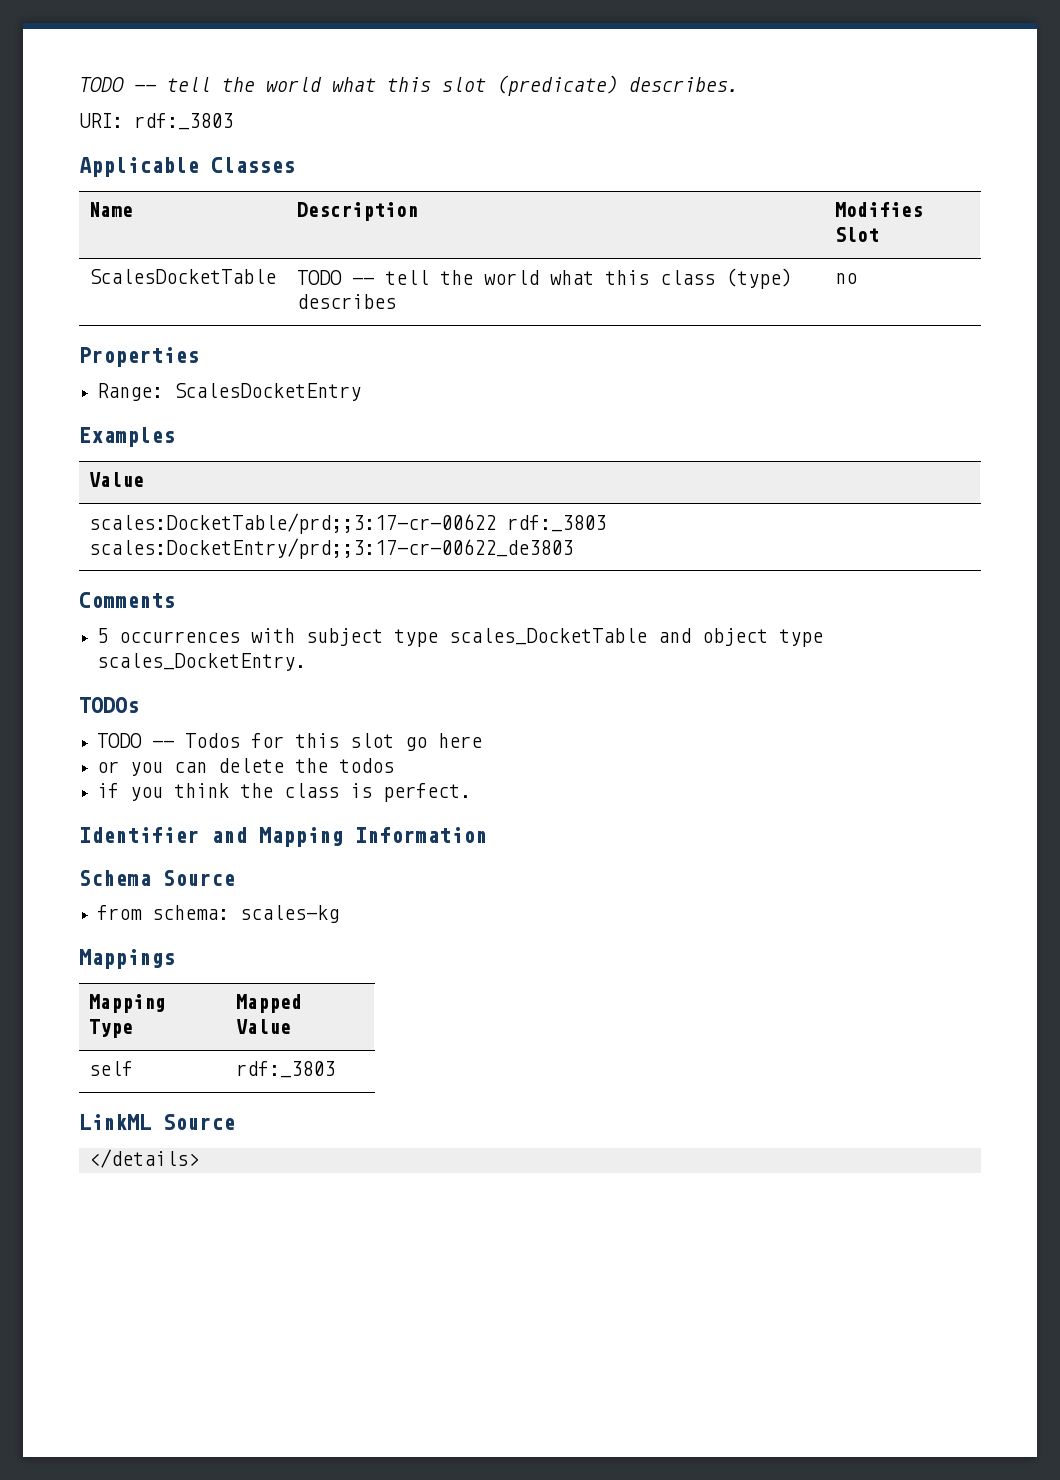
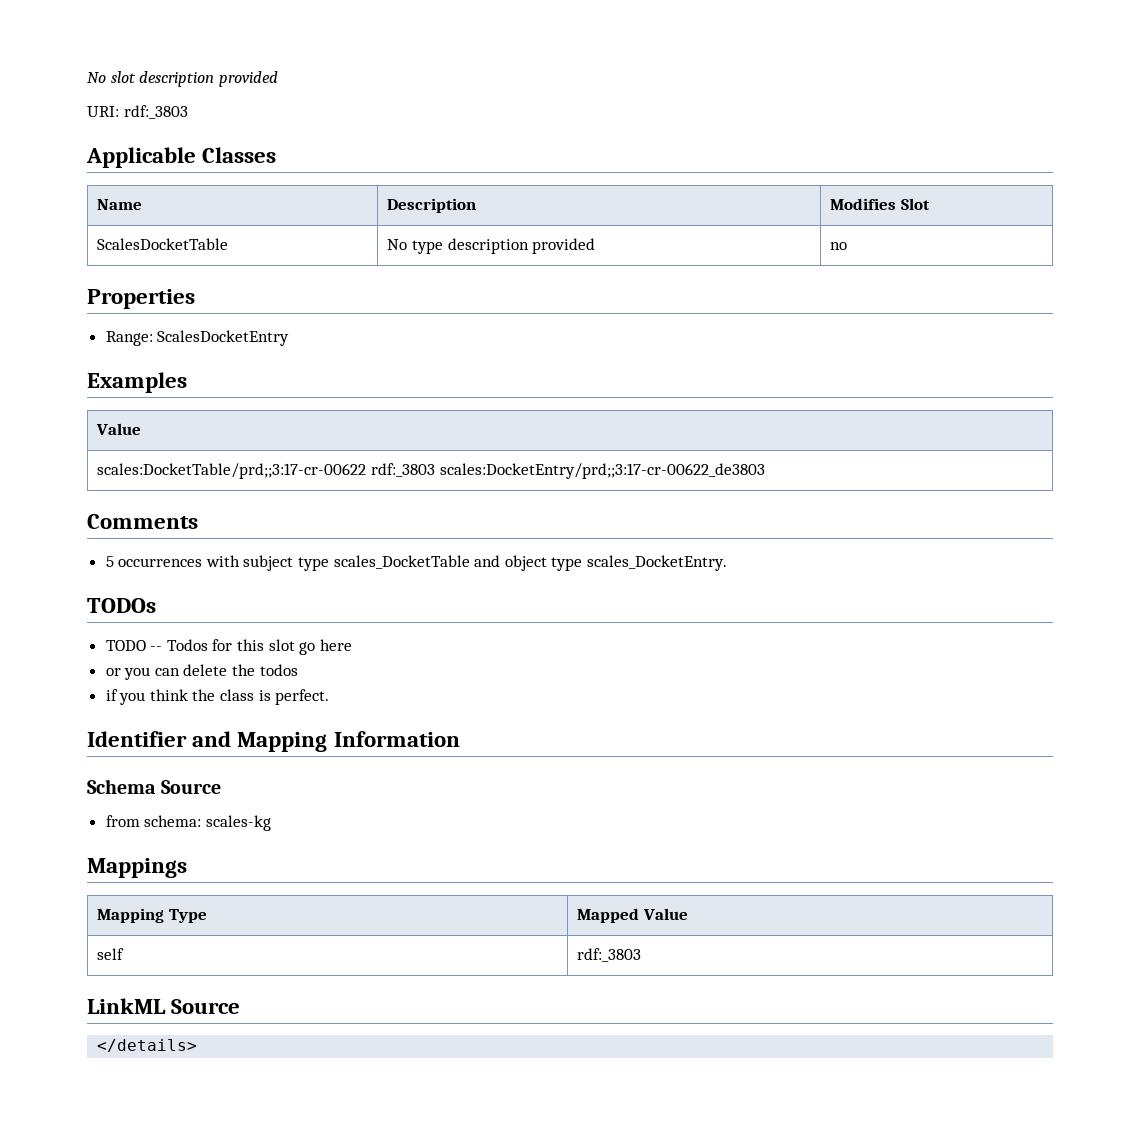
- TODO -- tell the world what this slot (predicate) describes.
+ No slot description provided
- ScalesDocketTable | TODO -- tell the world what this class (type) describes | no
+ ScalesDocketTable | No type description provided | no

